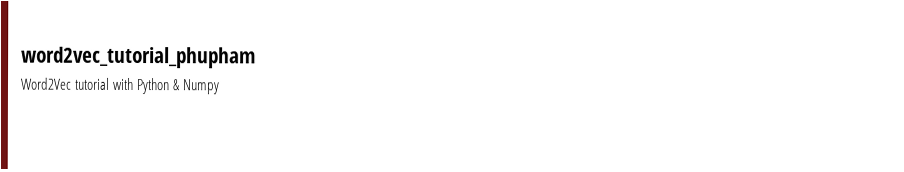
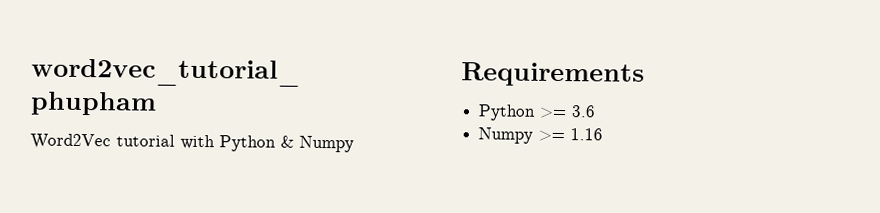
+ Requirements
+ Python >= 3.6
+ Numpy >= 1.16

